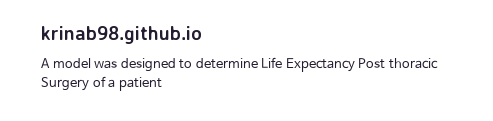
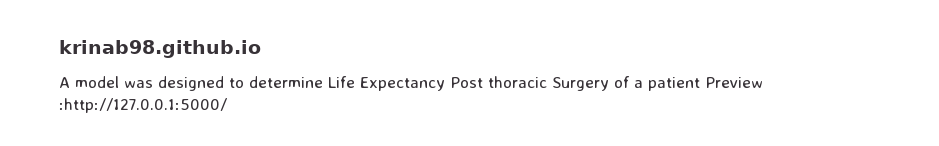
- A model was designed to determine Life Expectancy Post thoracic Surgery of a patient
+ A model was designed to determine Life Expectancy Post thoracic Surgery of a patient Preview :http://127.0.0.1:5000/

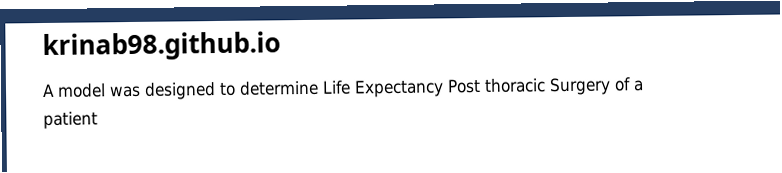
- A model was designed to determine Life Expectancy Post thoracic Surgery of a patient Preview :http://127.0.0.1:5000/
+ A model was designed to determine Life Expectancy Post thoracic Surgery of a patient

